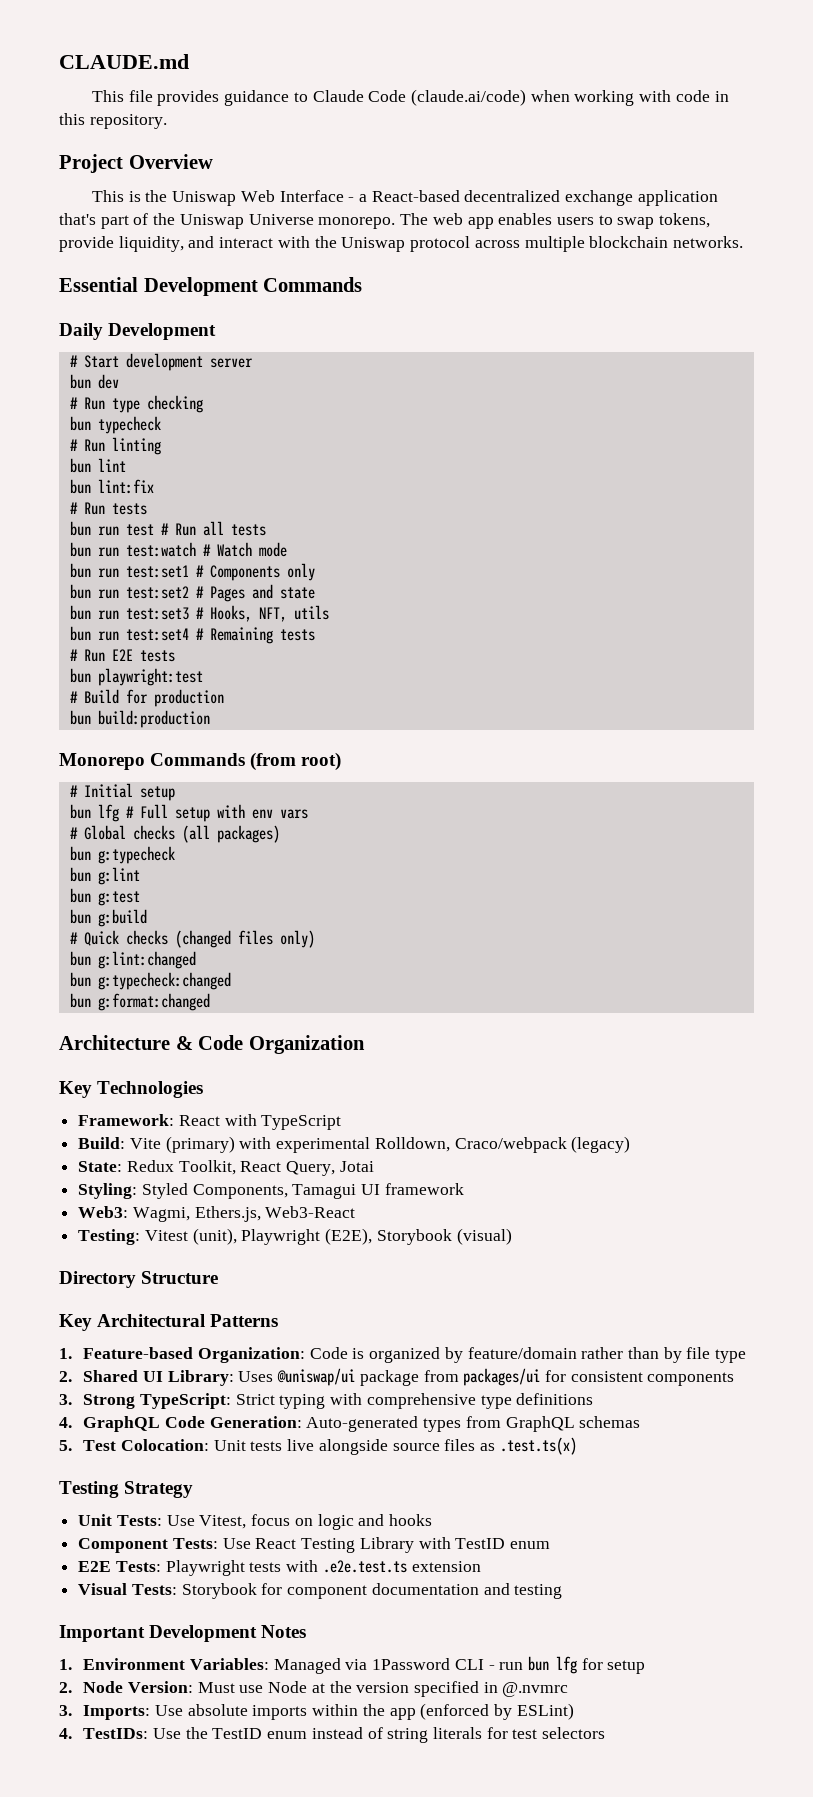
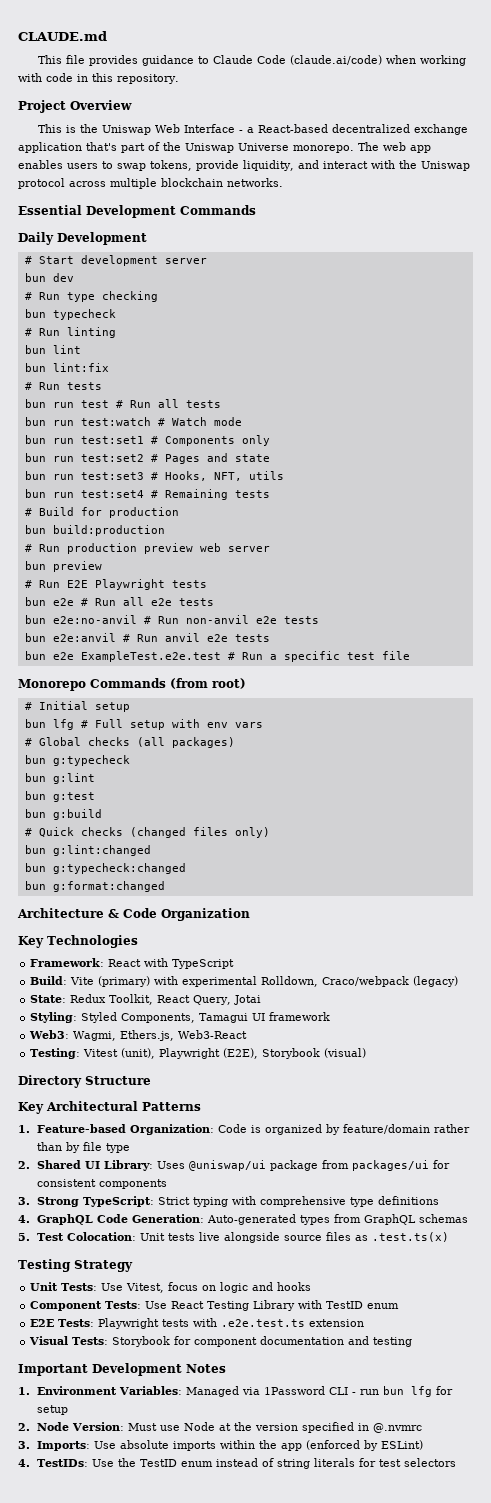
- # Run E2E tests
- bun playwright:test
+ # Run production preview web server
+ bun preview
+ # Run E2E Playwright tests
+ bun e2e # Run all e2e tests
+ bun e2e:no-anvil # Run non-anvil e2e tests
+ bun e2e:anvil # Run anvil e2e tests
+ bun e2e ExampleTest.e2e.test # Run a specific test file

